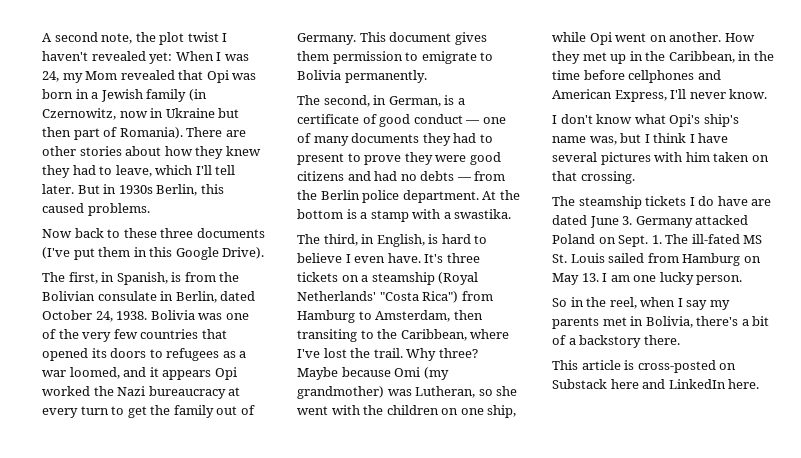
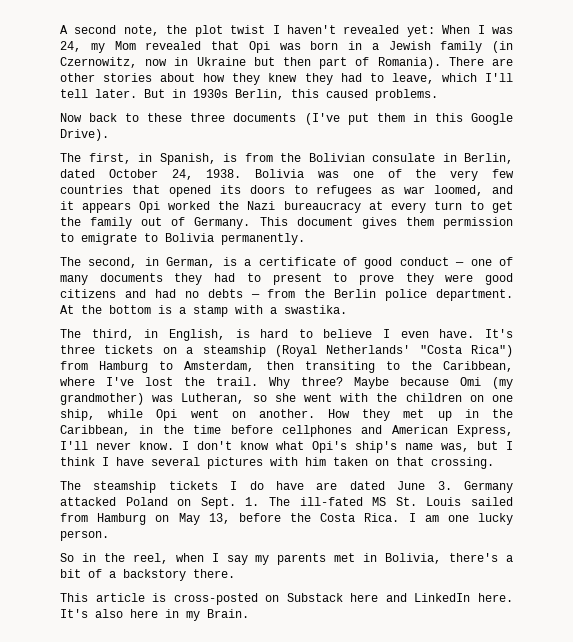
- Bolivia was one of the very few countries that opened its doors to refugees as a war loomed, and it appears Opi worked the Nazi bureaucracy at every turn to get the family out of Germany.
+ Bolivia was one of the very few countries that opened its doors to refugees as war loomed, and it appears Opi worked the Nazi bureaucracy at every turn to get the family out of Germany.
- How they met up in the Caribbean, in the time before cellphones and American Express, I'll never know.
- I don't know what Opi's ship's name was, but I think I have several pictures with him taken on that crossing.
+ How they met up in the Caribbean, in the time before cellphones and American Express, I'll never know. I don't know what Opi's ship's name was, but I think I have several pictures with him taken on that crossing.
- 1. The ill-fated MS St. Louis sailed from Hamburg on May 13. I am one lucky person.
+ 1. The ill-fated MS St. Louis sailed from Hamburg on May 13, before the Costa Rica. I am one lucky person.
+ It's also here in my Brain.

